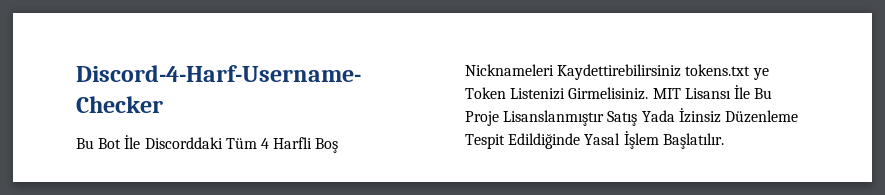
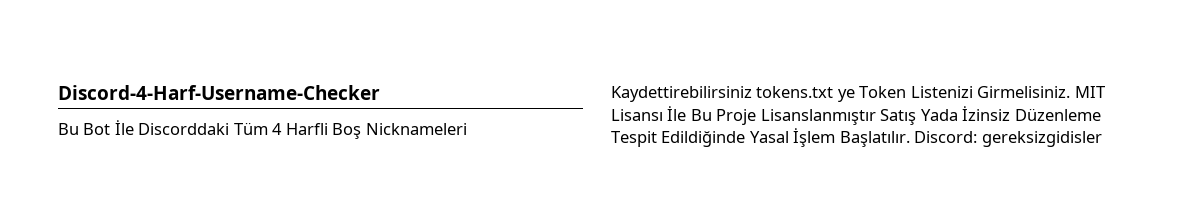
+ Discord: gereksizgidisler

